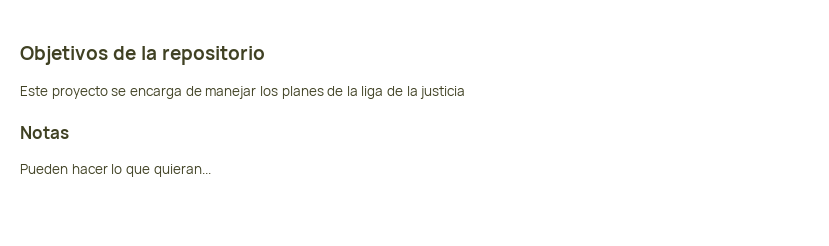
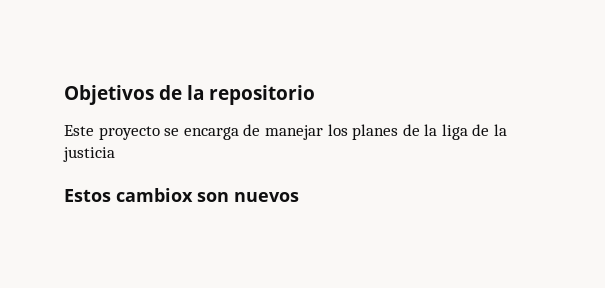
- Notas
- Pueden hacer lo que quieran...
+ Estos cambiox son nuevos

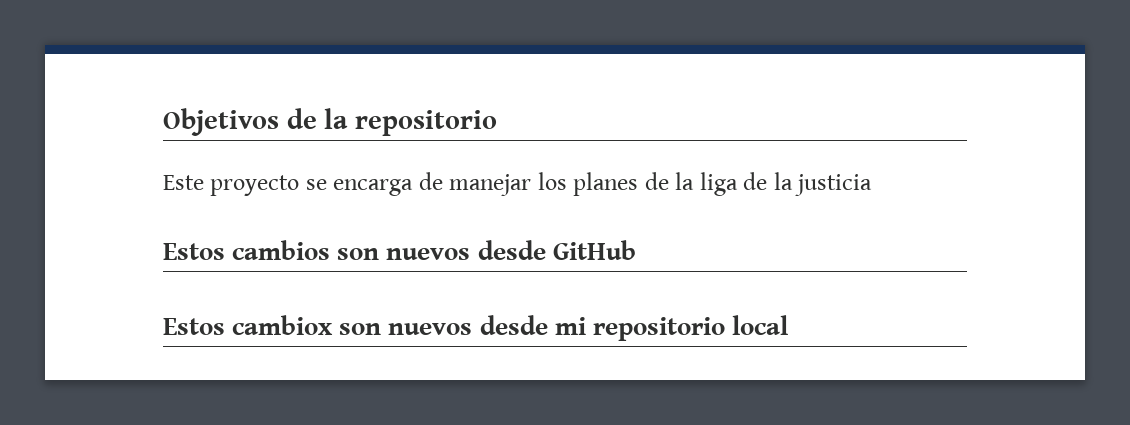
+ Estos cambios son nuevos desde GitHub
- Estos cambiox son nuevos
+ Estos cambiox son nuevos desde mi repositorio local

